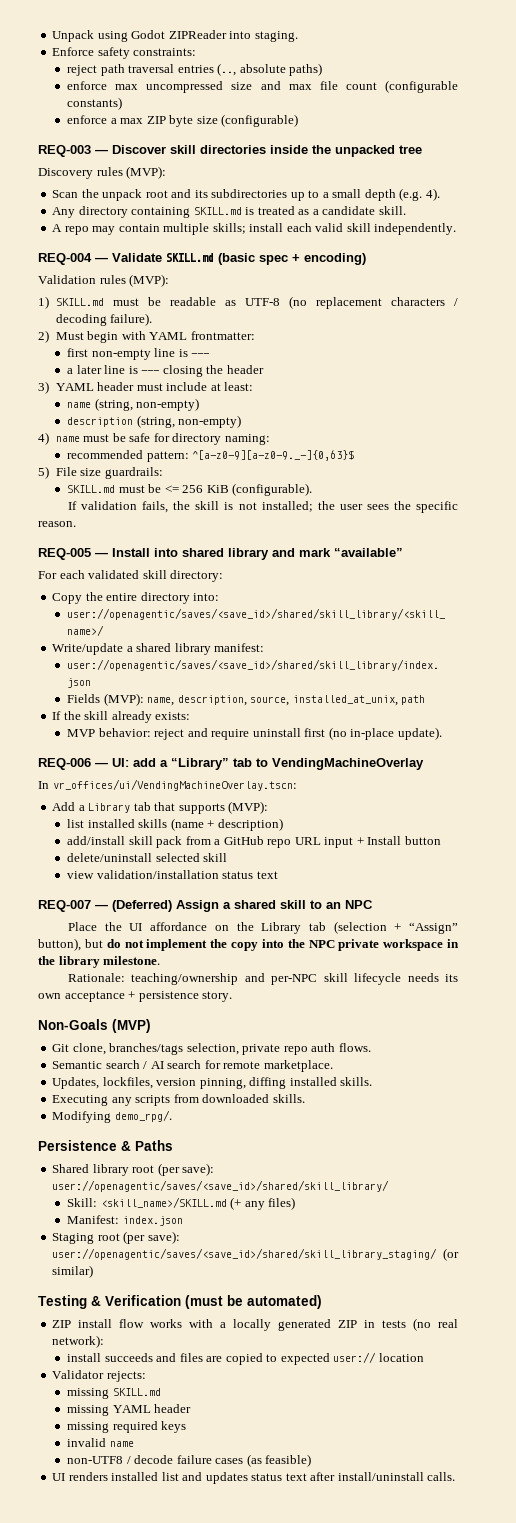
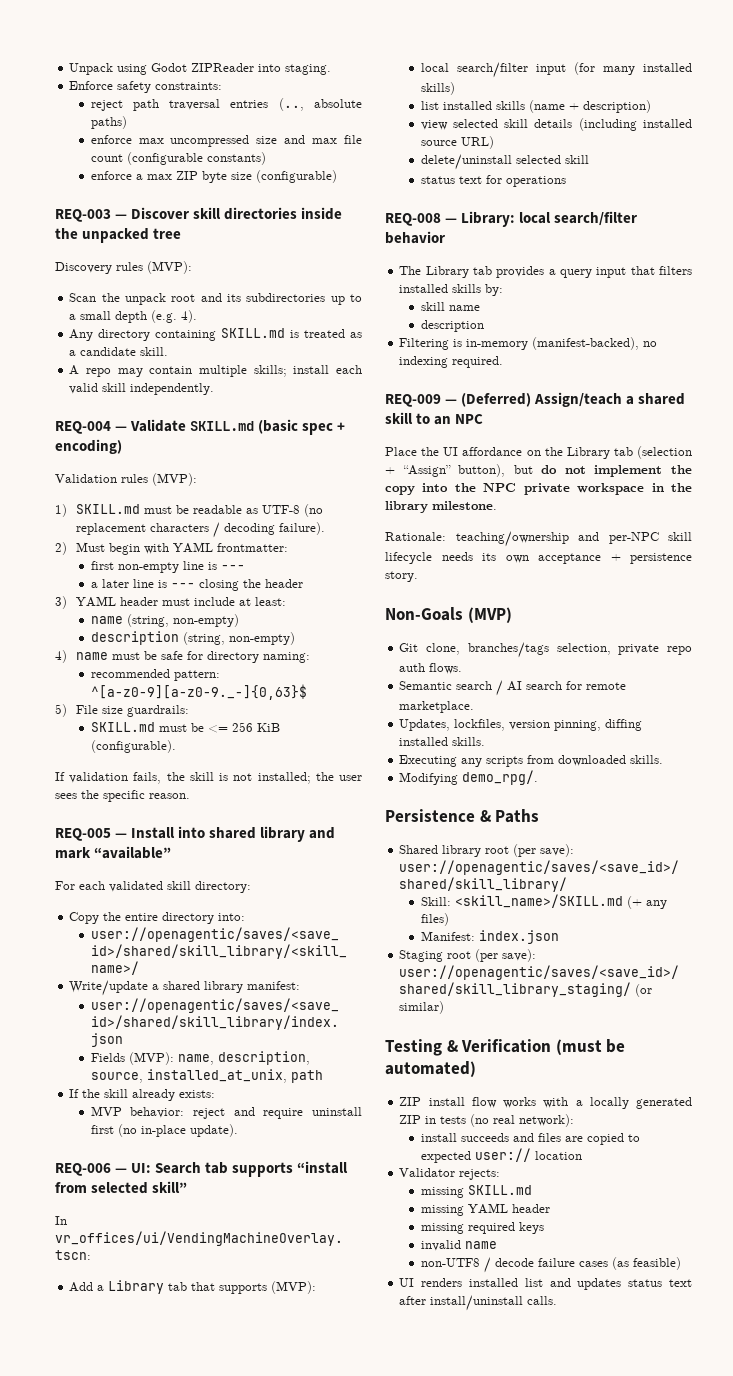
- REQ-006 — UI: add a “Library” tab to VendingMachineOverlay
+ REQ-006 — UI: Search tab supports “install from selected skill”
+ local search/filter input (for many installed skills)
- add/install skill pack from a GitHub repo URL input + Install button
+ view selected skill details (including installed source URL)
- view validation/installation status text
- REQ-007 — (Deferred) Assign a shared skill to an NPC
+ status text for operations
+ REQ-008 — Library: local search/filter behavior
+ The Library tab provides a query input that filters installed skills by:
+ skill name
+ description
+ Filtering is in-memory (manifest-backed), no indexing required.
+ REQ-009 — (Deferred) Assign/teach a shared skill to an NPC

